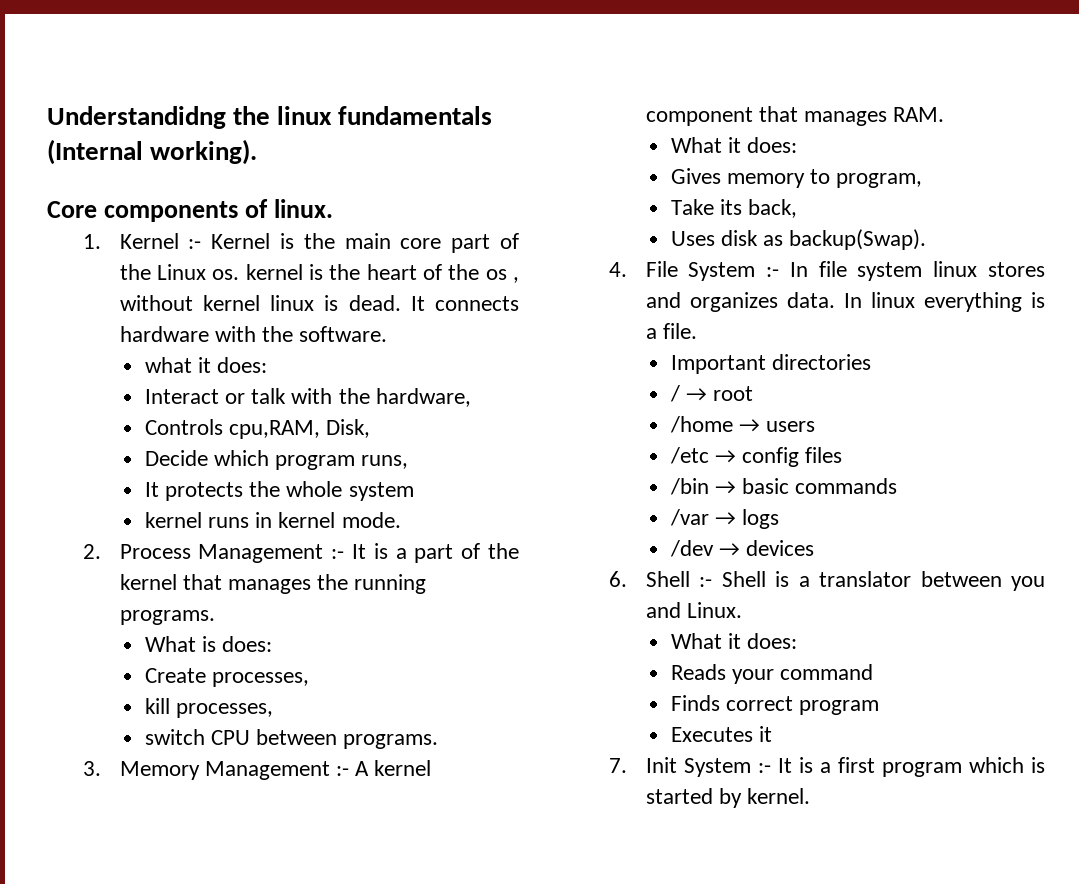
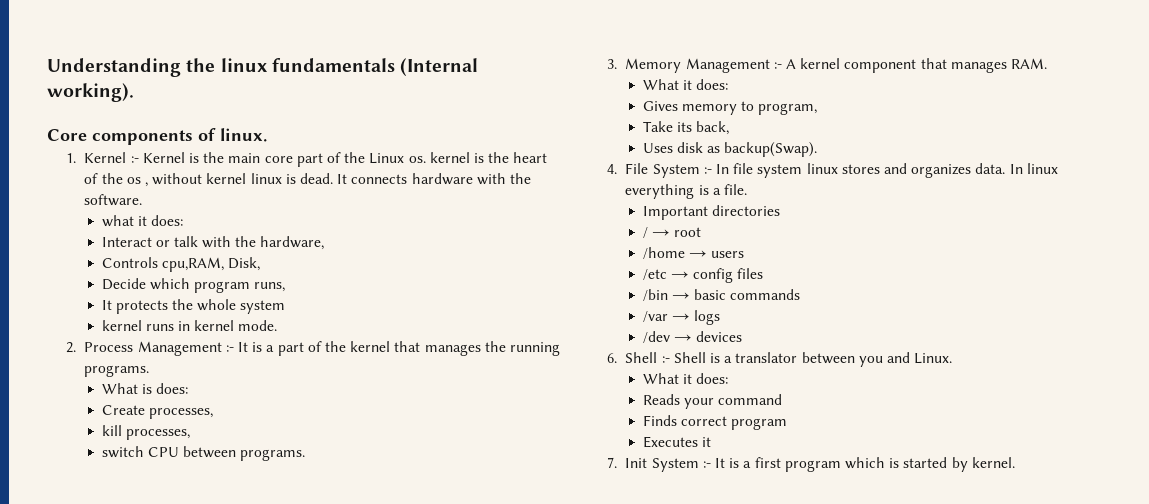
- Understandidng the linux fundamentals (Internal working).
+ Understanding the linux fundamentals (Internal working).

